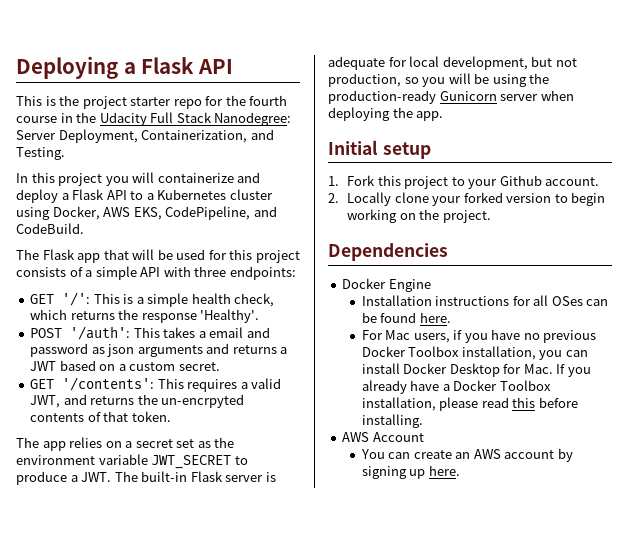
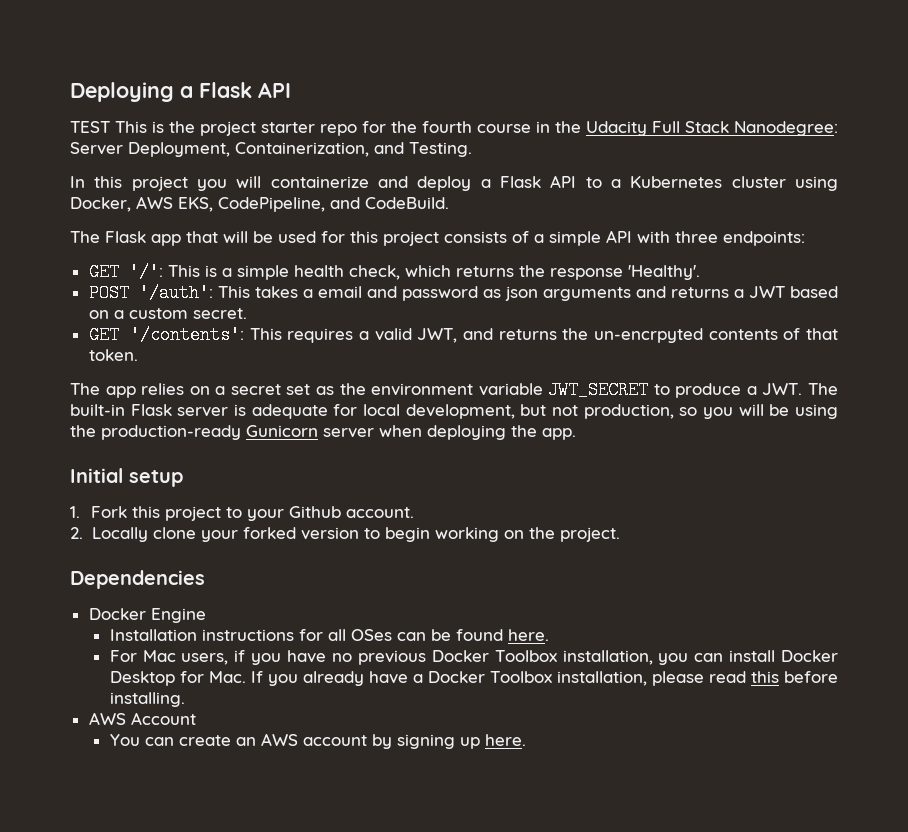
- This is the project starter repo for the fourth course in the Udacity Full Stack Nanodegree: Server Deployment, Containerization, and Testing.
+ TEST This is the project starter repo for the fourth course in the Udacity Full Stack Nanodegree: Server Deployment, Containerization, and Testing.

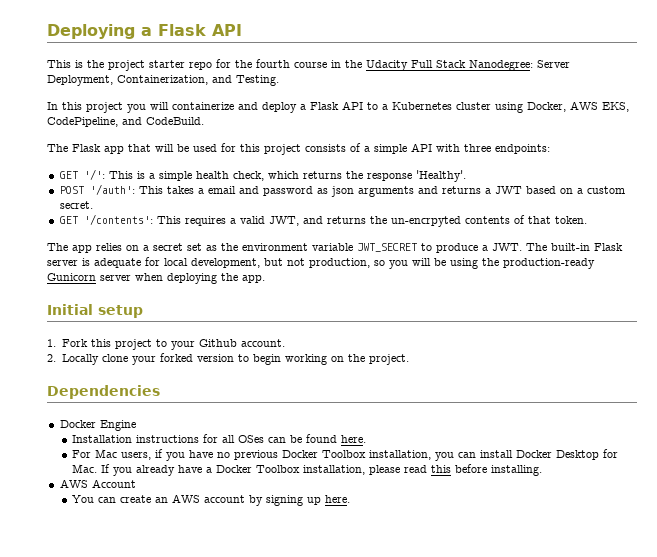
- TEST This is the project starter repo for the fourth course in the Udacity Full Stack Nanodegree: Server Deployment, Containerization, and Testing.
+ This is the project starter repo for the fourth course in the Udacity Full Stack Nanodegree: Server Deployment, Containerization, and Testing.

